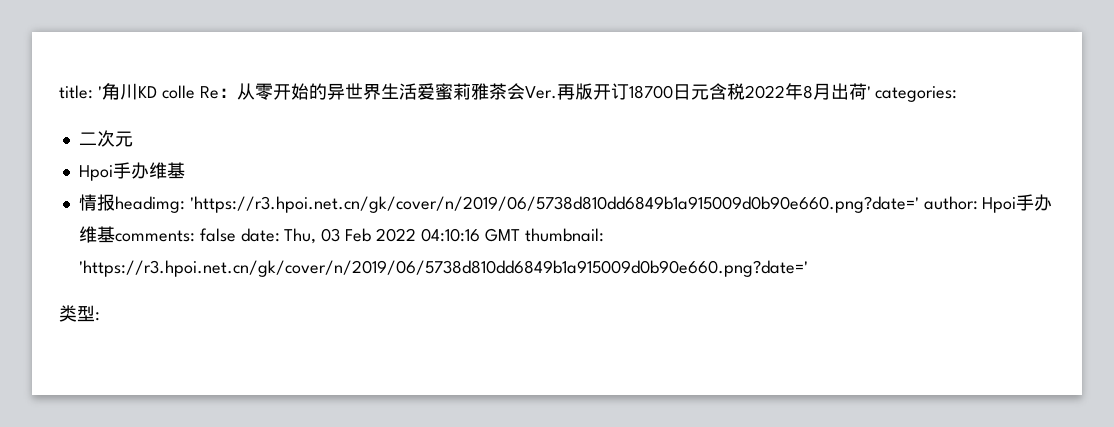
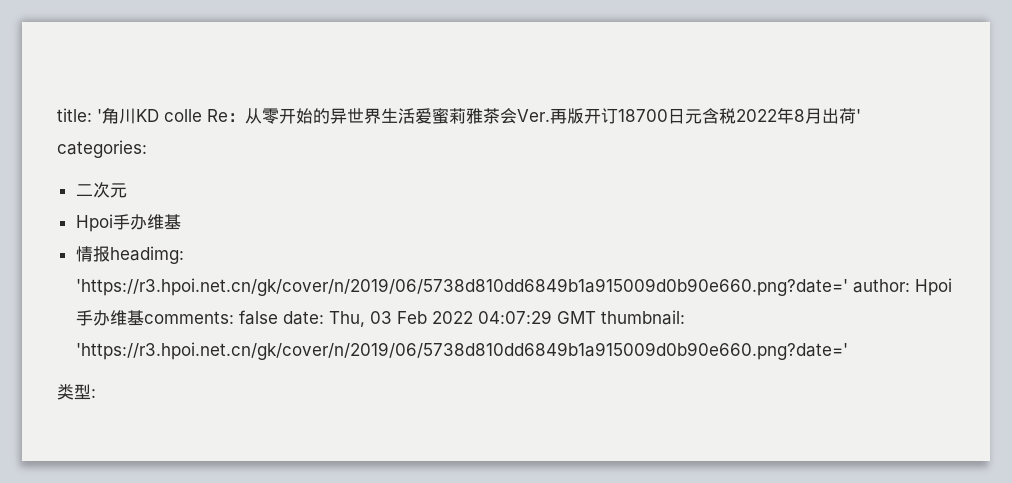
- 情报headimg: 'https://r3.hpoi.net.cn/gk/cover/n/2019/06/5738d810dd6849b1a915009d0b90e660.png?date=' author: Hpoi手办维基comments: false date: Thu, 03 Feb 2022 04:10:16 GMT thumbnail: 'https://r3.hpoi.net.cn/gk/cover/n/2019/06/5738d810dd6849b1a915009d0b90e660.png?date='
+ 情报headimg: 'https://r3.hpoi.net.cn/gk/cover/n/2019/06/5738d810dd6849b1a915009d0b90e660.png?date=' author: Hpoi手办维基comments: false date: Thu, 03 Feb 2022 04:07:29 GMT thumbnail: 'https://r3.hpoi.net.cn/gk/cover/n/2019/06/5738d810dd6849b1a915009d0b90e660.png?date='

